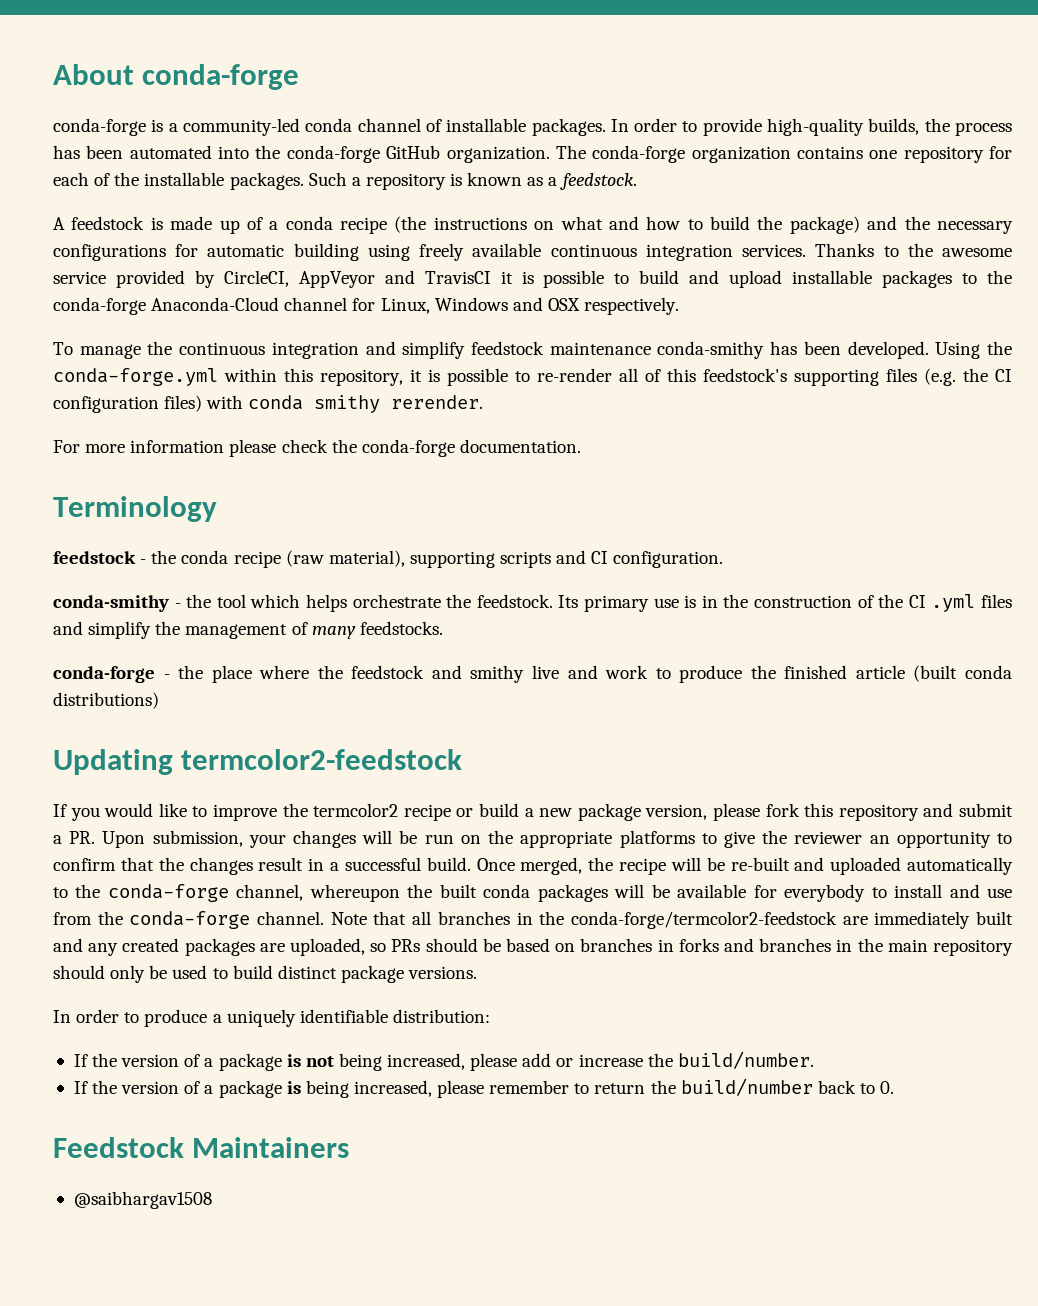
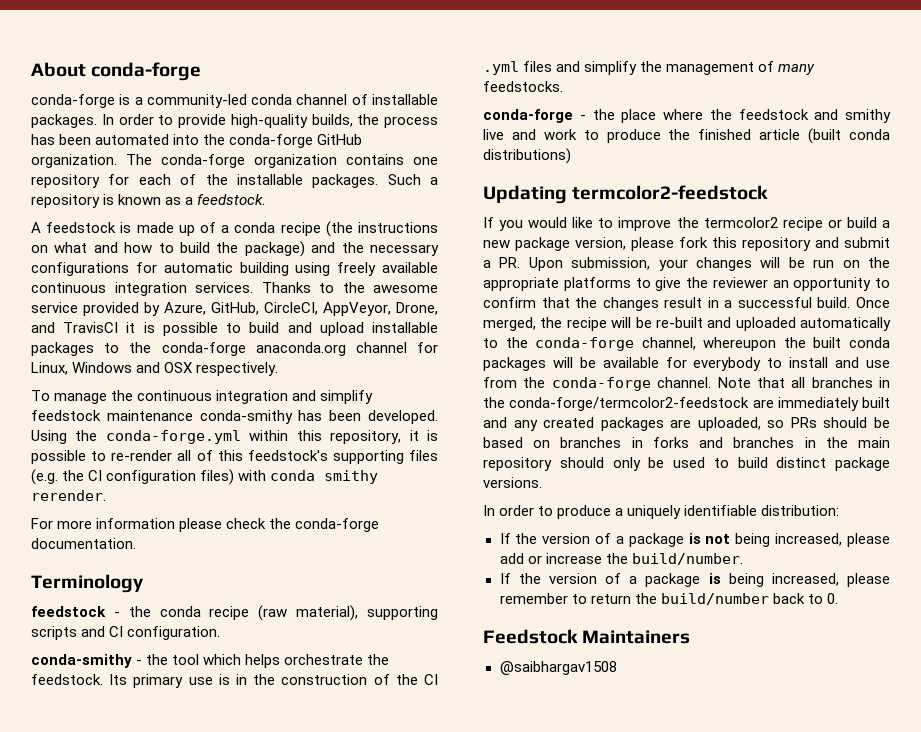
- Thanks to the awesome service provided by CircleCI, AppVeyor and TravisCI it is possible to build and upload installable packages to the conda-forge Anaconda-Cloud channel for Linux, Windows and OSX respectively.
+ Thanks to the awesome service provided by Azure, GitHub, CircleCI, AppVeyor, Drone, and TravisCI it is possible to build and upload installable packages to the conda-forge anaconda.org channel for Linux, Windows and OSX respectively.

